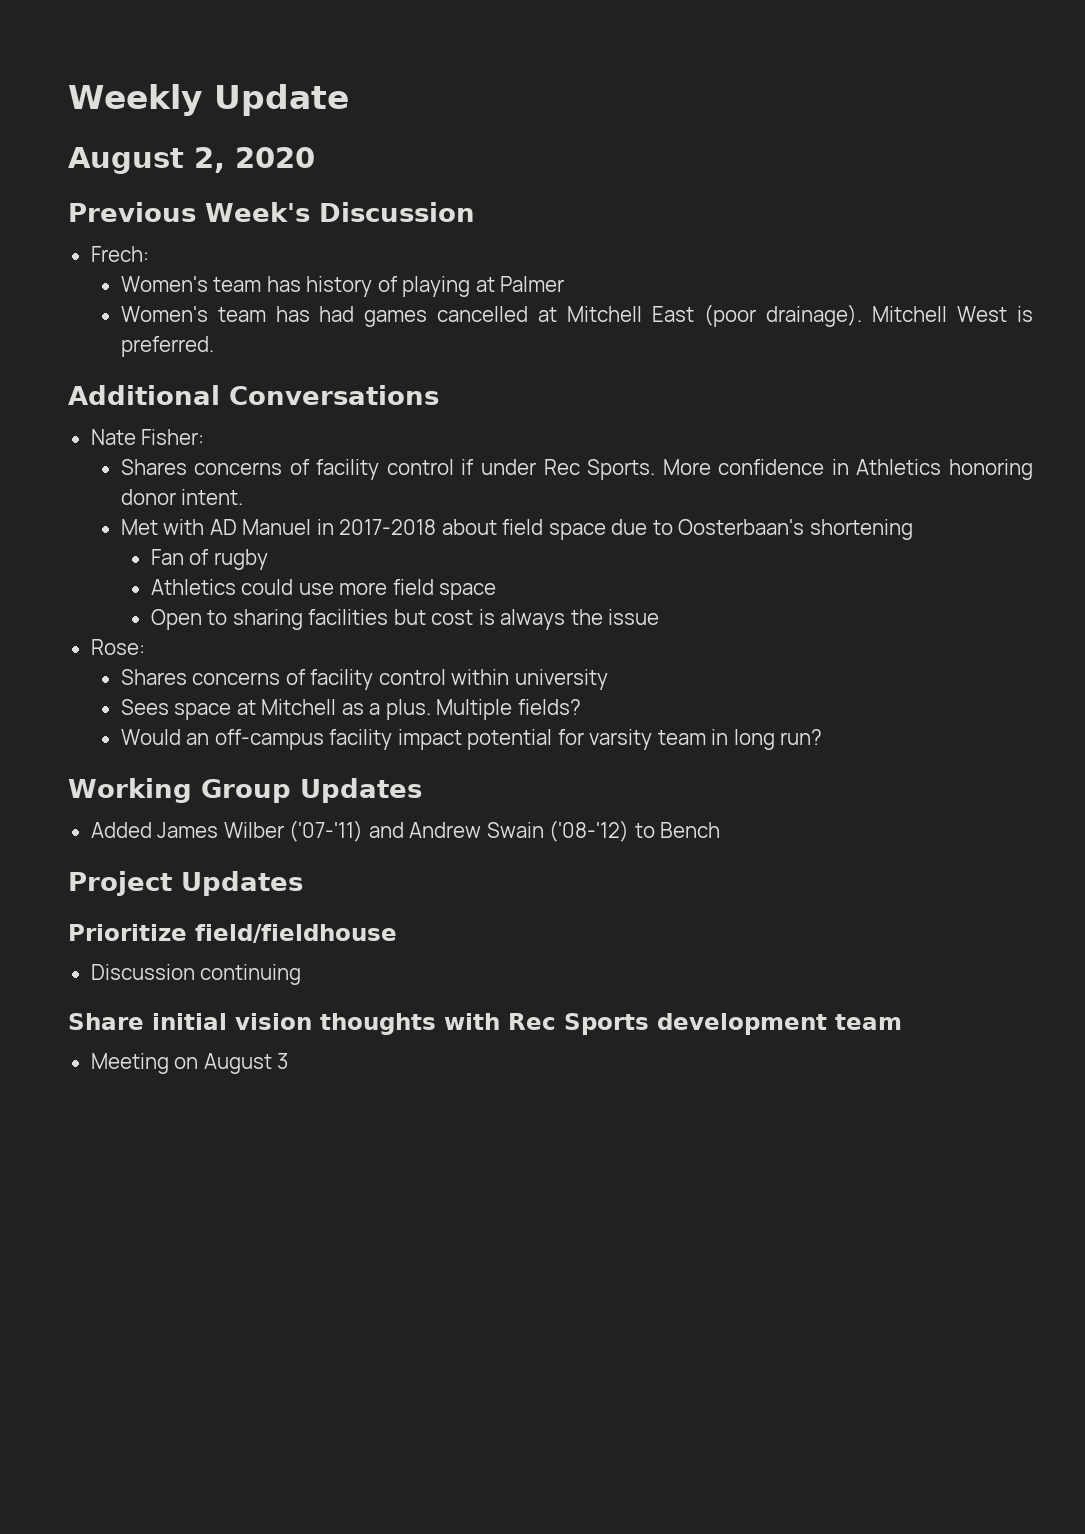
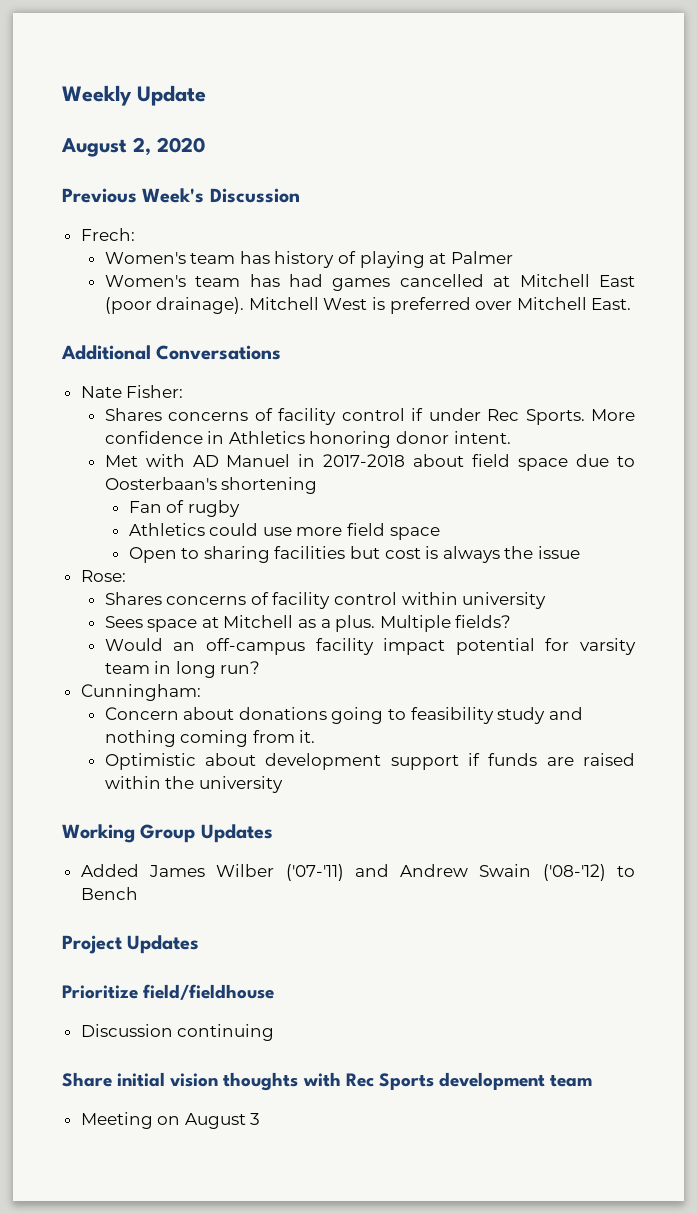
- Mitchell West is preferred.
+ Mitchell West is preferred over Mitchell East.
+ Cunningham:
+ Concern about donations going to feasibility study and nothing coming from it.
+ Optimistic about development support if funds are raised within the university

